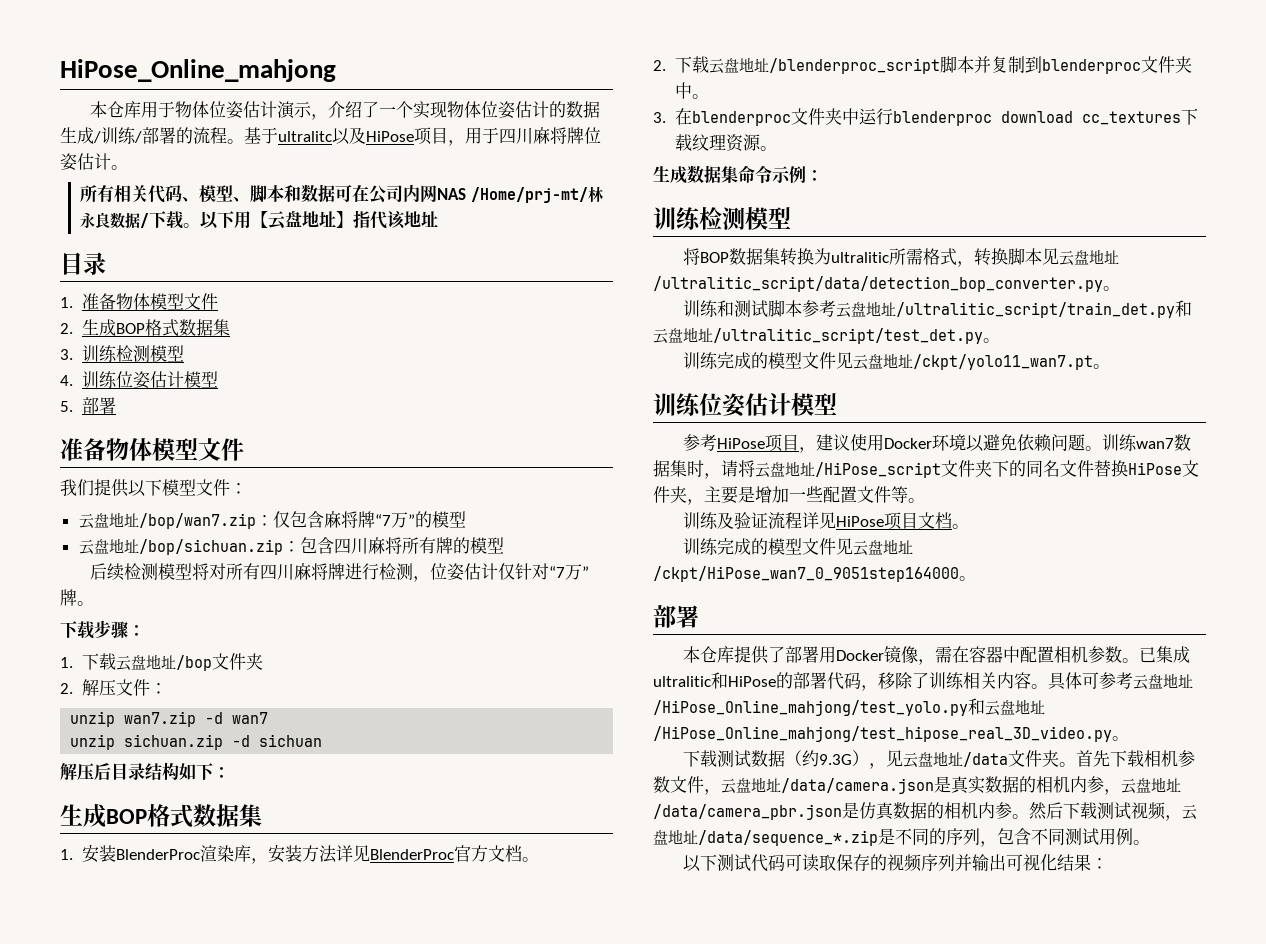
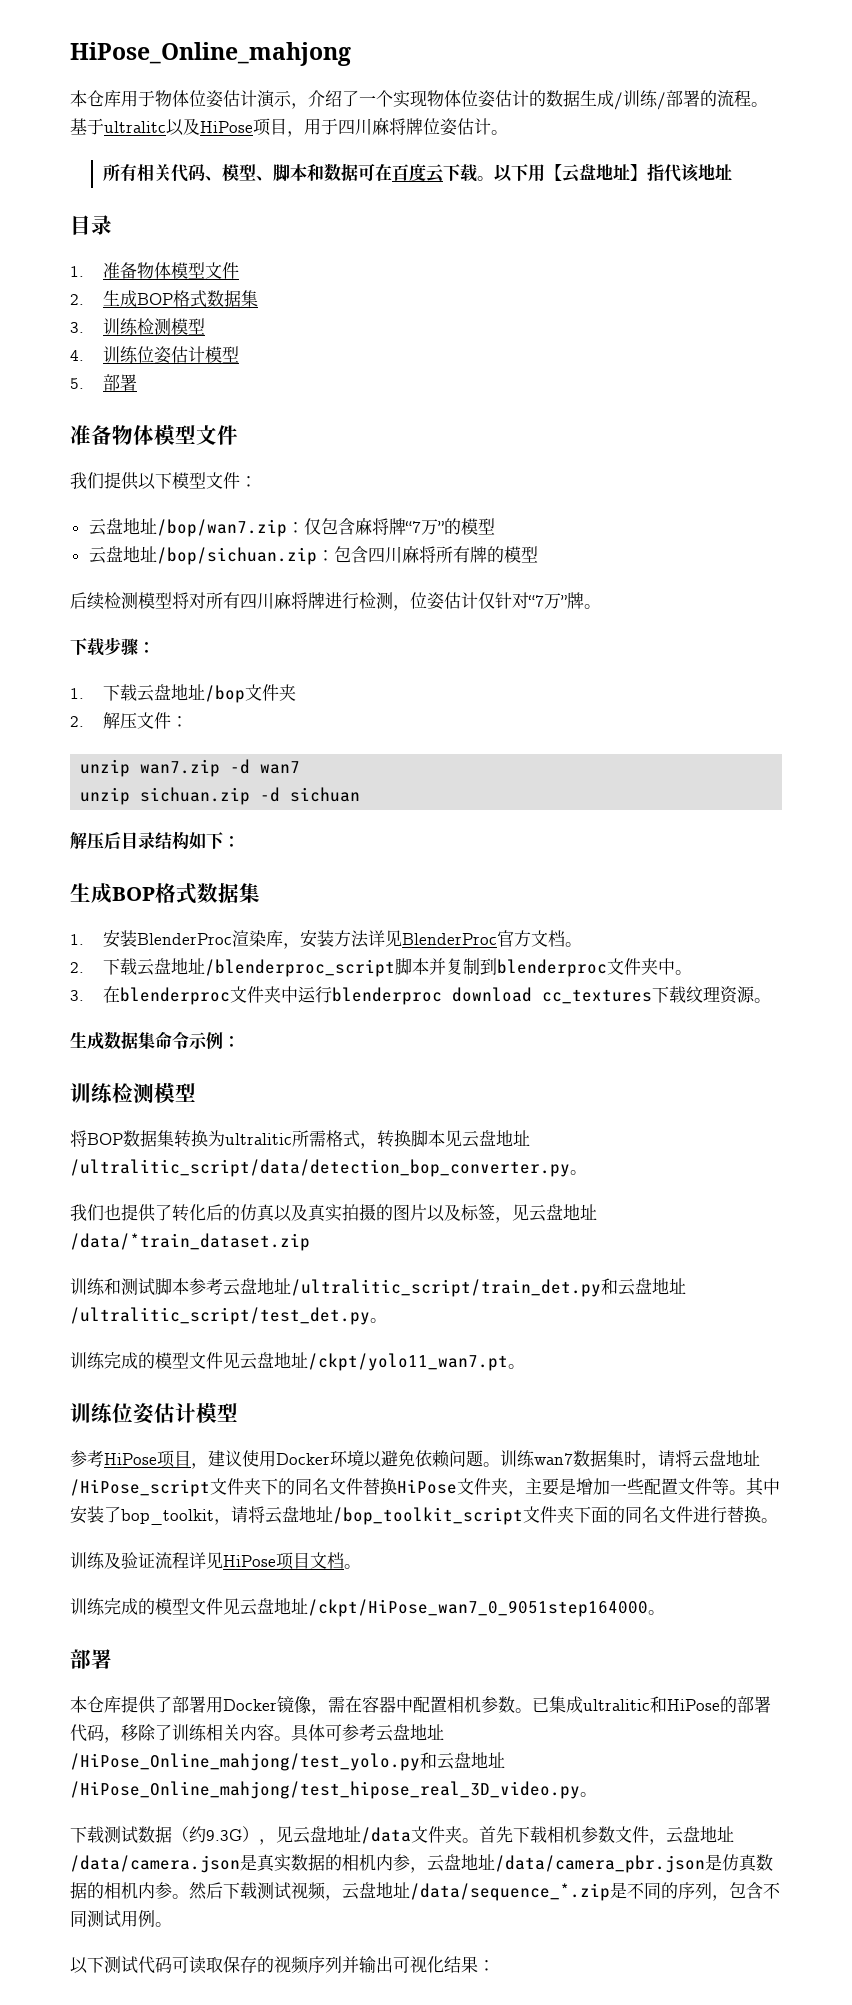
- 所有相关代码、模型、脚本和数据可在公司内网NAS /Home/prj-mt/林永良数据/下载。
+ 所有相关代码、模型、脚本和数据可在百度云下载。
+ 我们也提供了转化后的仿真以及真实拍摄的图片以及标签，见云盘地址/data/*train_dataset.zip
+ 其中安装了bop_toolkit，请将云盘地址/bop_toolkit_script文件夹下面的同名文件进行替换。

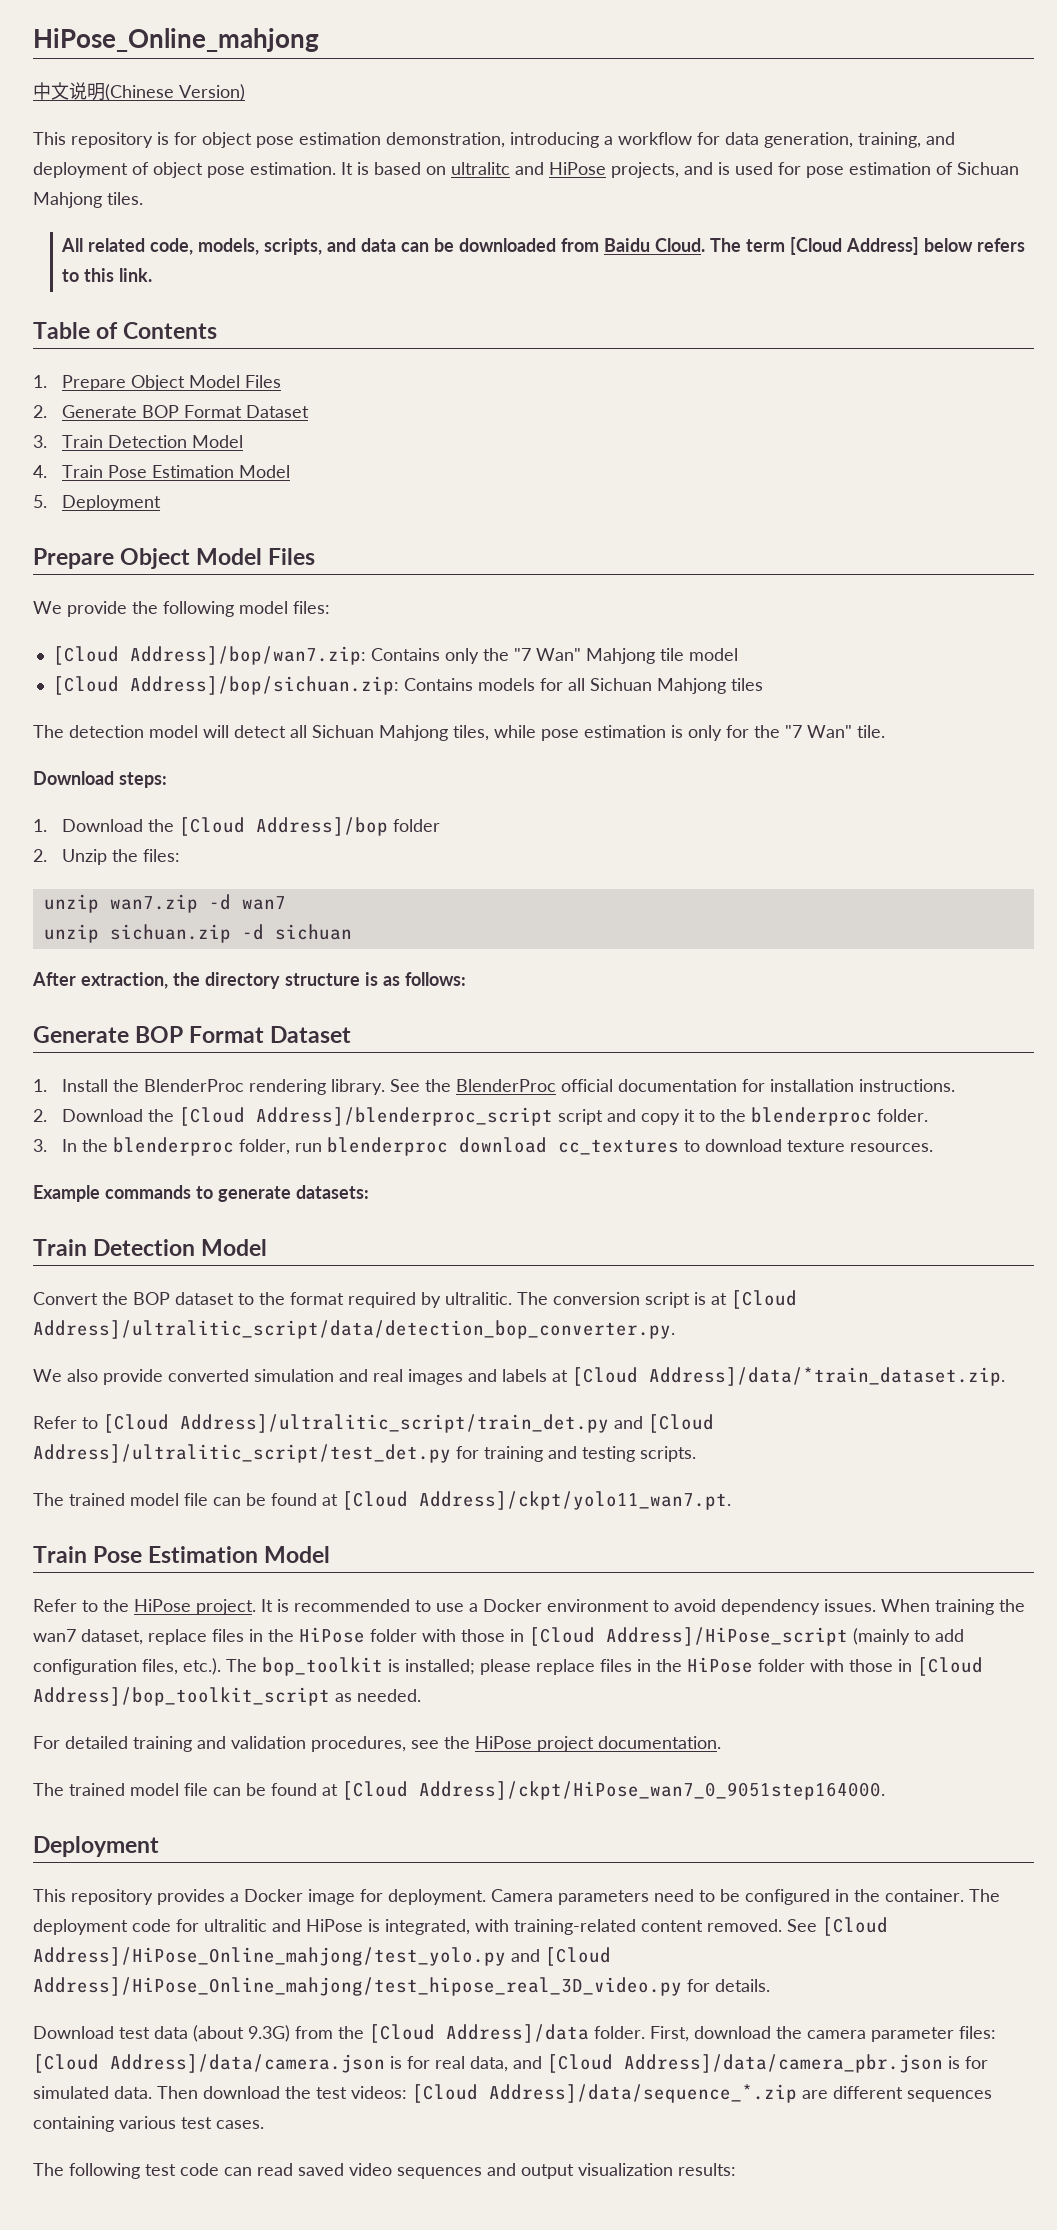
- 本仓库用于物体位姿估计演示，介绍了一个实现物体位姿估计的数据生成/训练/部署的流程。基于ultralitc以及HiPose项目，用于四川麻将牌位姿估计。
- 所有相关代码、模型、脚本和数据可在百度云下载。以下用【云盘地址】指代该地址
- 目录
- 1.准备物体模型文件
- 2.生成BOP格式数据集
- 3.训练检测模型
- 4.训练位姿估计模型
- 5.部署
- 准备物体模型文件
- 我们提供以下模型文件：
- 云盘地址/bop/wan7.zip：仅包含麻将牌“7万”的模型
- 云盘地址/bop/sichuan.zip：包含四川麻将所有牌的模型
- 后续检测模型将对所有四川麻将牌进行检测，位姿估计仅针对“7万”牌。
- 下载步骤：
- 1.下载云盘地址/bop文件夹
- 2.解压文件：
+ 中文说明(Chinese Version)
+ This repository is for object pose estimation demonstration, introducing a workflow for data generation, training, and deployment of object pose estimation. It is based on ultralitc and HiPose projects, and is used for pose estimation of Sichuan Mahjong tiles.
+ All related code, models, scripts, and data can be downloaded from Baidu Cloud. The term [Cloud Address] below refers to this link.
+ Table of Contents
+ 1. Prepare Object Model Files
+ 2. Generate BOP Format Dataset
+ 3. Train Detection Model
+ 4. Train Pose Estimation Model
+ 5. Deployment
+ Prepare Object Model Files
+ We provide the following model files:
+ [Cloud Address]/bop/wan7.zip: Contains only the "7 Wan" Mahjong tile model
+ [Cloud Address]/bop/sichuan.zip: Contains models for all Sichuan Mahjong tiles
+ The detection model will detect all Sichuan Mahjong tiles, while pose estimation is only for the "7 Wan" tile.
+ Download steps:
+ 1. Download the [Cloud Address]/bop folder
+ 2. Unzip the files:
- 解压后目录结构如下：
- 生成BOP格式数据集
- 1.安装BlenderProc渲染库，安装方法详见BlenderProc官方文档。
- 2.下载云盘地址/blenderproc_script脚本并复制到blenderproc文件夹中。
- 3.在blenderproc文件夹中运行blenderproc download cc_textures下载纹理资源。
- 生成数据集命令示例：
- 训练检测模型
- 将BOP数据集转换为ultralitic所需格式，转换脚本见云盘地址/ultralitic_script/data/detection_bop_converter.py。
- 我们也提供了转化后的仿真以及真实拍摄的图片以及标签，见云盘地址/data/*train_dataset.zip
- 训练和测试脚本参考云盘地址/ultralitic_script/train_det.py和云盘地址/ultralitic_script/test_det.py。
- 训练完成的模型文件见云盘地址/ckpt/yolo11_wan7.pt。
- 训练位姿估计模型
- 参考HiPose项目，建议使用Docker环境以避免依赖问题。训练wan7数据集时，请将云盘地址/HiPose_script文件夹下的同名文件替换HiPose文件夹，主要是增加一些配置文件等。其中安装了bop_toolkit，请将云盘地址/bop_toolkit_script文件夹下面的同名文件进行替换。
- 训练及验证流程详见HiPose项目文档。
- 训练完成的模型文件见云盘地址/ckpt/HiPose_wan7_0_9051step164000。
- 部署
- 本仓库提供了部署用Docker镜像，需在容器中配置相机参数。已集成ultralitic和HiPose的部署代码，移除了训练相关内容。具体可参考云盘地址/HiPose_Online_mahjong/test_yolo.py和云盘地址/HiPose_Online_mahjong/test_hipose_real_3D_video.py。
- 下载测试数据（约9.3G），见云盘地址/data文件夹。首先下载相机参数文件，云盘地址/data/camera.json是真实数据的相机内参，云盘地址/data/camera_pbr.json是仿真数据的相机内参。然后下载测试视频，云盘地址/data/sequence_*.zip是不同的序列，包含不同测试用例。
- 以下测试代码可读取保存的视频序列并输出可视化结果：
+ After extraction, the directory structure is as follows:
+ Generate BOP Format Dataset
+ 1. Install the BlenderProc rendering library. See the BlenderProc official documentation for installation instructions.
+ 2. Download the [Cloud Address]/blenderproc_script script and copy it to the blenderproc folder.
+ 3. In the blenderproc folder, run blenderproc download cc_textures to download texture resources.
+ Example commands to generate datasets:
+ Train Detection Model
+ Convert the BOP dataset to the format required by ultralitic. The conversion script is at [Cloud Address]/ultralitic_script/data/detection_bop_converter.py.
+ We also provide converted simulation and real images and labels at [Cloud Address]/data/*train_dataset.zip.
+ Refer to [Cloud Address]/ultralitic_script/train_det.py and [Cloud Address]/ultralitic_script/test_det.py for training and testing scripts.
+ The trained model file can be found at [Cloud Address]/ckpt/yolo11_wan7.pt.
+ Train Pose Estimation Model
+ Refer to the HiPose project. It is recommended to use a Docker environment to avoid dependency issues. When training the wan7 dataset, replace files in the HiPose folder with those in [Cloud Address]/HiPose_script (mainly to add configuration files, etc.). The bop_toolkit is installed; please replace files in the HiPose folder with those in [Cloud Address]/bop_toolkit_script as needed.
+ For detailed training and validation procedures, see the HiPose project documentation.
+ The trained model file can be found at [Cloud Address]/ckpt/HiPose_wan7_0_9051step164000.
+ Deployment
+ This repository provides a Docker image for deployment. Camera parameters need to be configured in the container. The deployment code for ultralitic and HiPose is integrated, with training-related content removed. See [Cloud Address]/HiPose_Online_mahjong/test_yolo.py and [Cloud Address]/HiPose_Online_mahjong/test_hipose_real_3D_video.py for details.
+ Download test data (about 9.3G) from the [Cloud Address]/data folder. First, download the camera parameter files: [Cloud Address]/data/camera.json is for real data, and [Cloud Address]/data/camera_pbr.json is for simulated data. Then download the test videos: [Cloud Address]/data/sequence_*.zip are different sequences containing various test cases.
+ The following test code can read saved video sequences and output visualization results:

